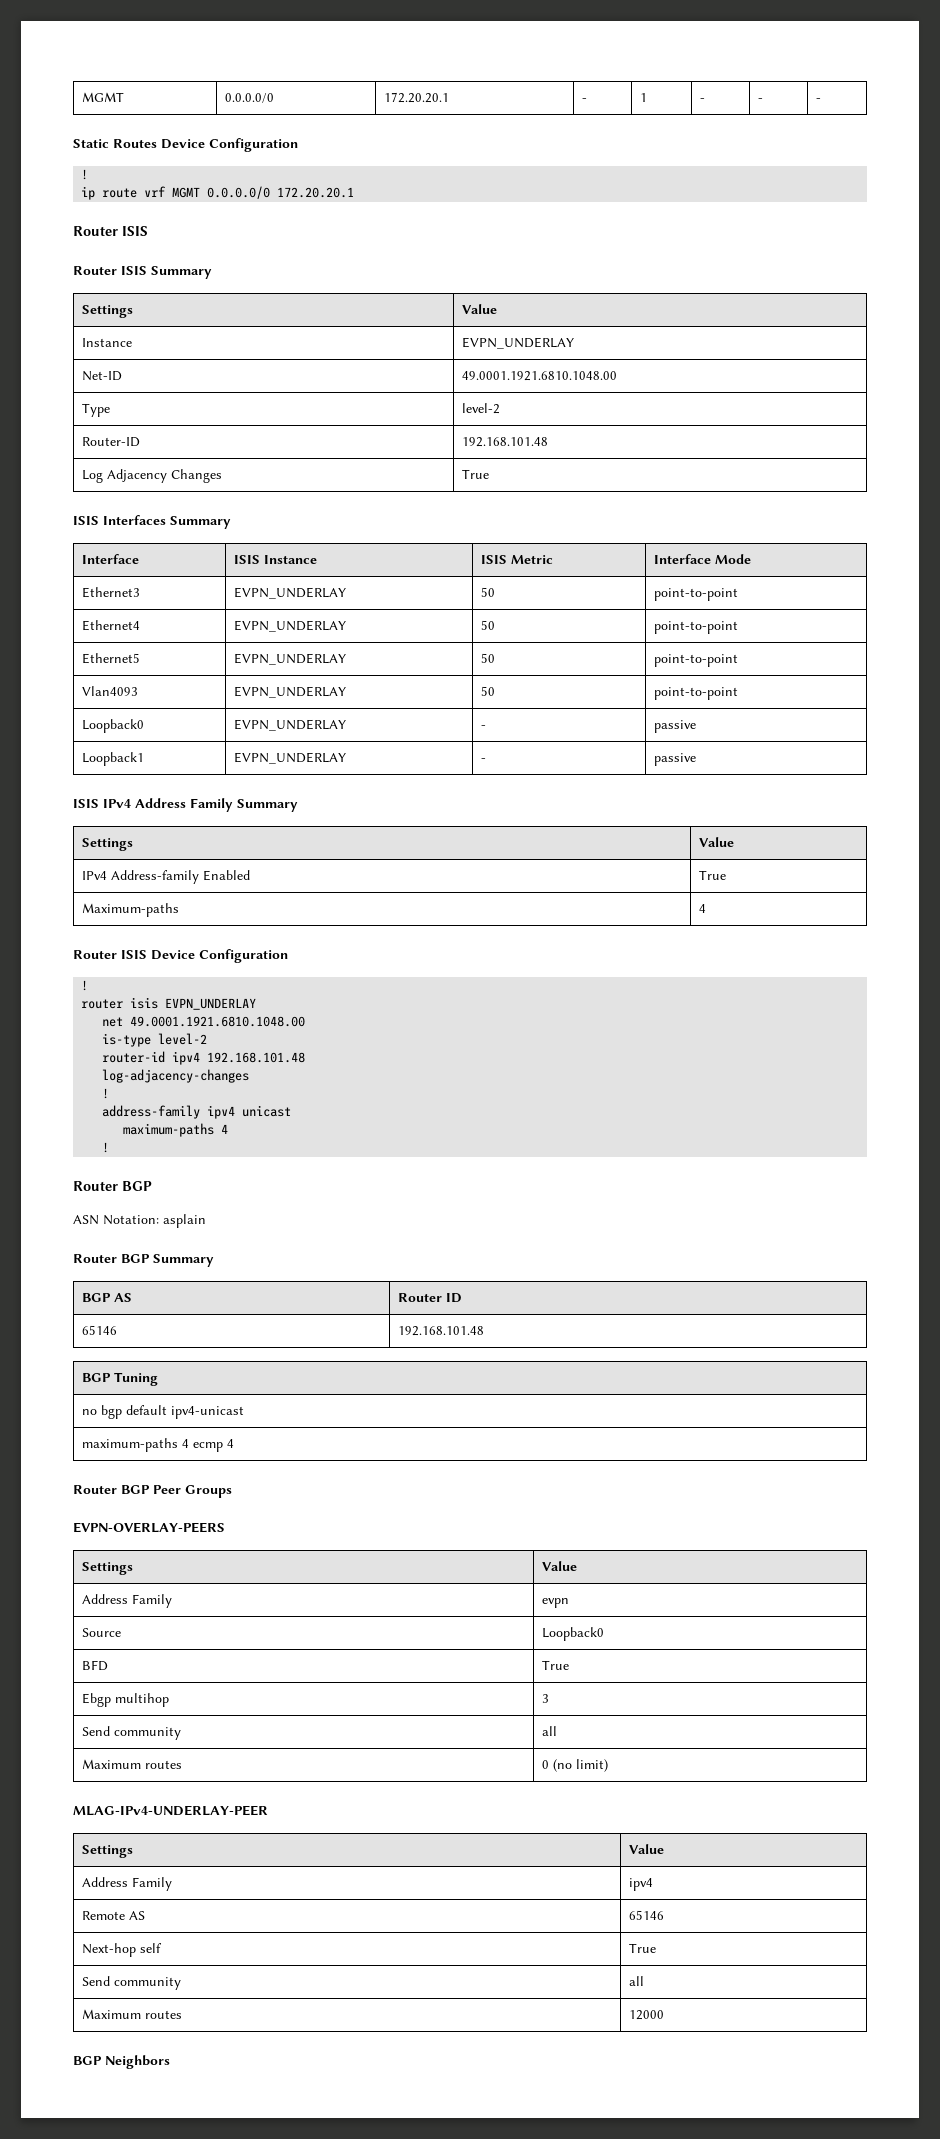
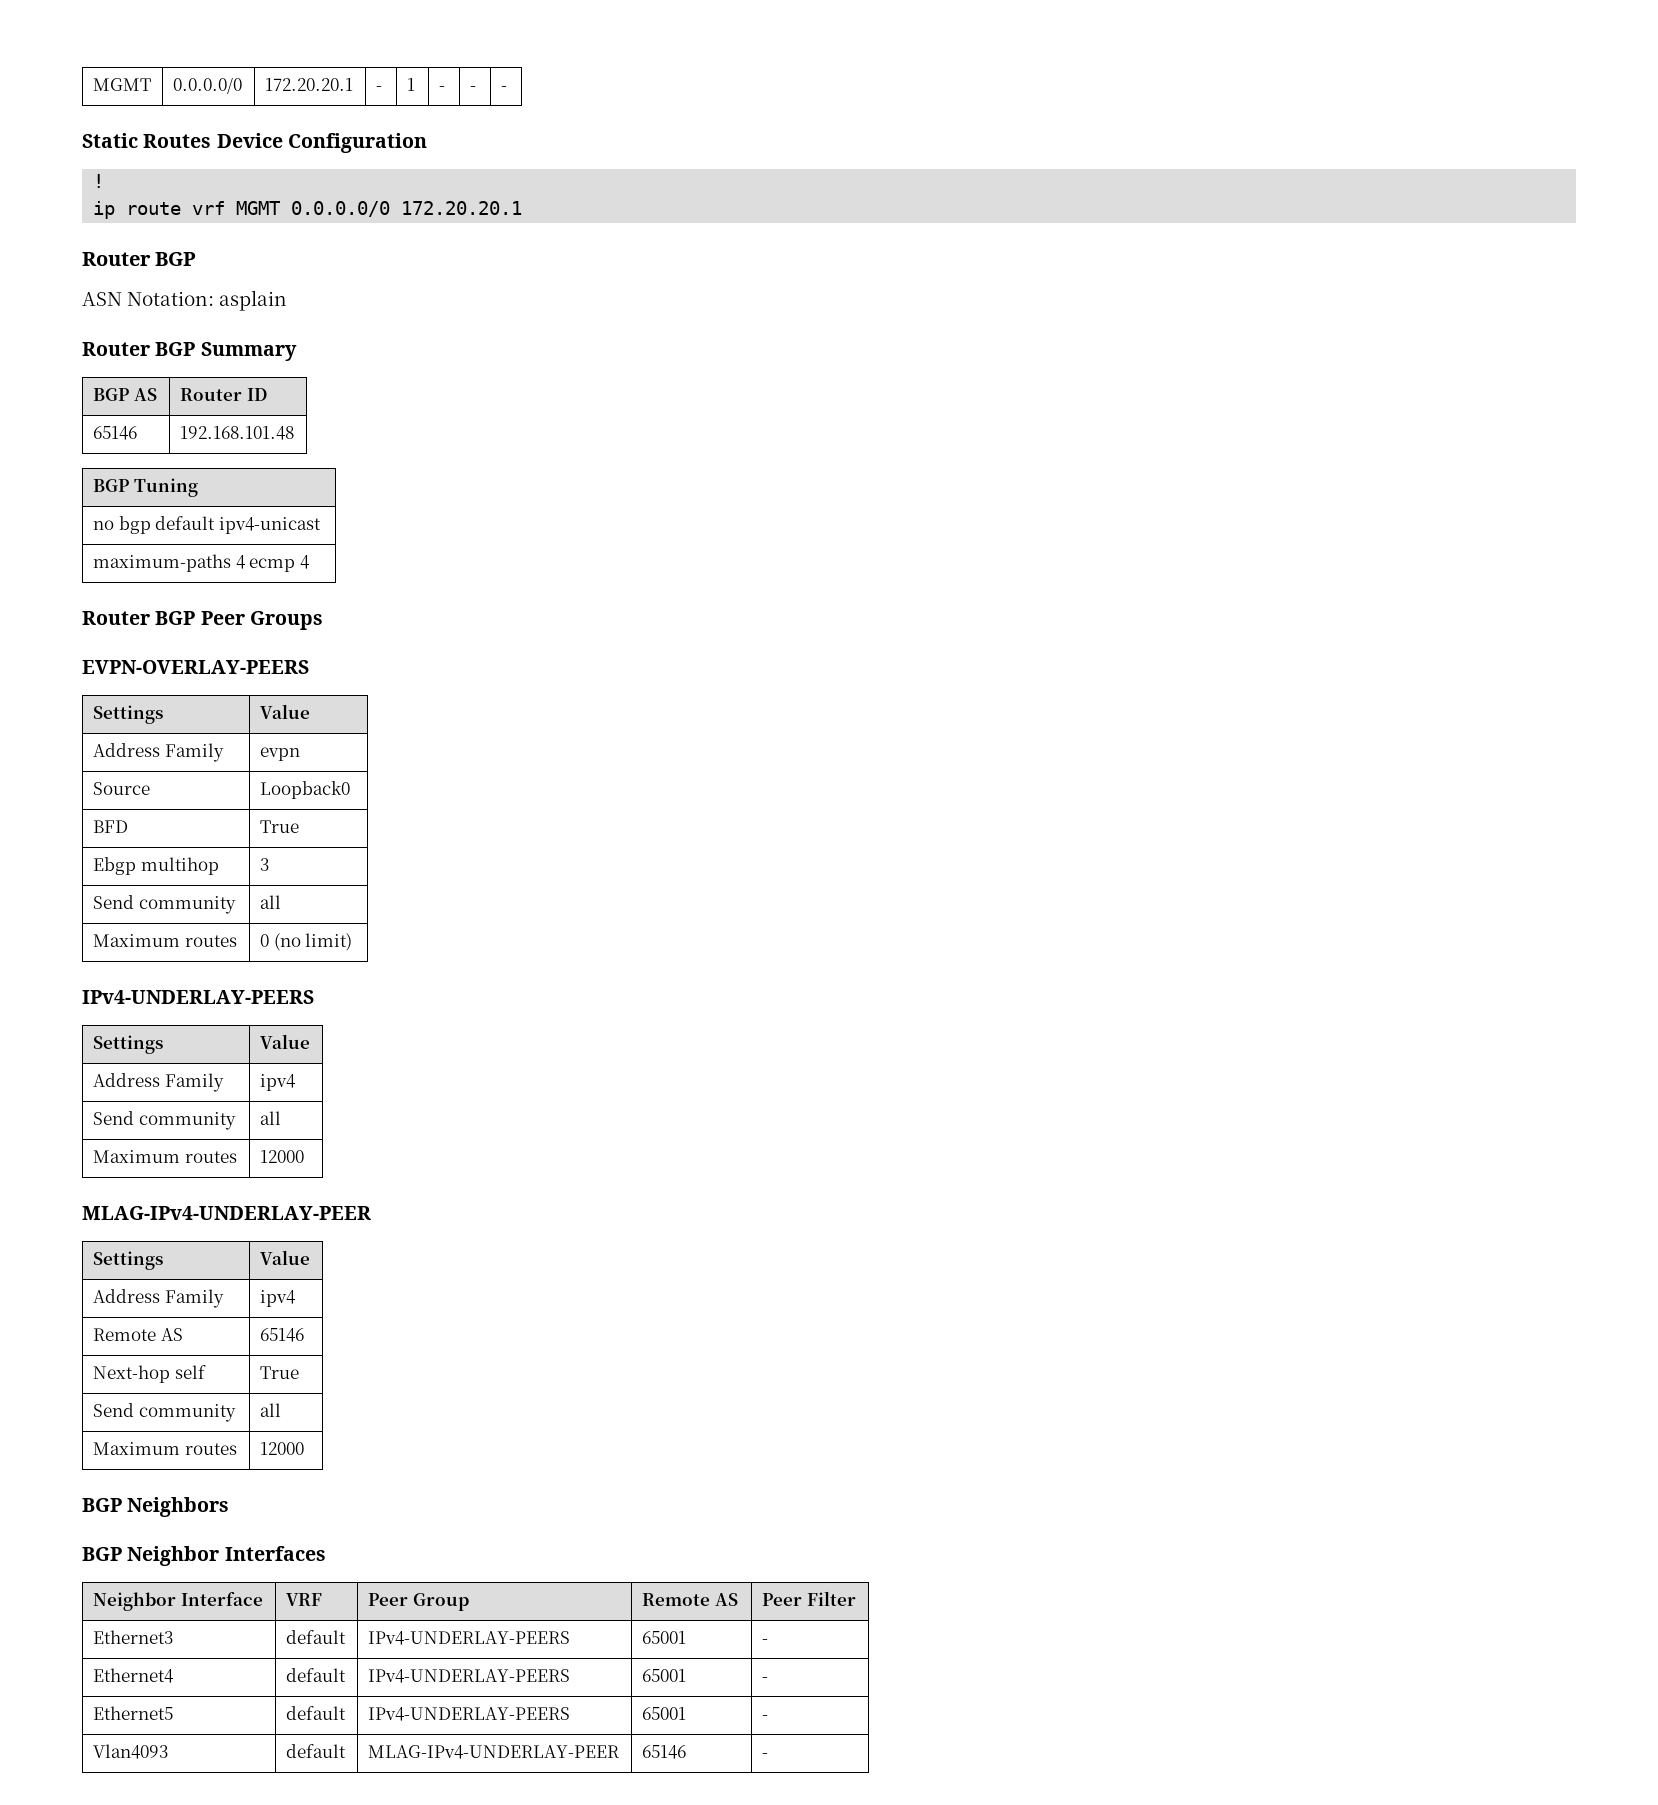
  ip route vrf MGMT 0.0.0.0/0 172.20.20.1
- Router ISIS
- Router ISIS Summary
- Settings | Value
- Instance | EVPN_UNDERLAY
- Net-ID | 49.0001.1921.6810.1048.00
- Type | level-2
- Router-ID | 192.168.101.48
- Log Adjacency Changes | True
- ISIS Interfaces Summary
- Interface | ISIS Instance | ISIS Metric | Interface Mode
- Ethernet3 | EVPN_UNDERLAY | 50 | point-to-point
- Ethernet4 | EVPN_UNDERLAY | 50 | point-to-point
- Ethernet5 | EVPN_UNDERLAY | 50 | point-to-point
- Vlan4093 | EVPN_UNDERLAY | 50 | point-to-point
- Loopback0 | EVPN_UNDERLAY | - | passive
- Loopback1 | EVPN_UNDERLAY | - | passive
- ISIS IPv4 Address Family Summary
- Settings | Value
- IPv4 Address-family Enabled | True
- Maximum-paths | 4
- Router ISIS Device Configuration
- !
- router isis EVPN_UNDERLAY
- net 49.0001.1921.6810.1048.00
- is-type level-2
- router-id ipv4 192.168.101.48
- log-adjacency-changes
- !
- address-family ipv4 unicast
- maximum-paths 4
- !
  Maximum routes | 0 (no limit)
+ IPv4-UNDERLAY-PEERS
+ Settings | Value
+ Address Family | ipv4
+ Send community | all
+ Maximum routes | 12000
+ BGP Neighbor Interfaces
+ Neighbor Interface | VRF | Peer Group | Remote AS | Peer Filter
+ Ethernet3 | default | IPv4-UNDERLAY-PEERS | 65001 | -
+ Ethernet4 | default | IPv4-UNDERLAY-PEERS | 65001 | -
+ Ethernet5 | default | IPv4-UNDERLAY-PEERS | 65001 | -
+ Vlan4093 | default | MLAG-IPv4-UNDERLAY-PEER | 65146 | -

